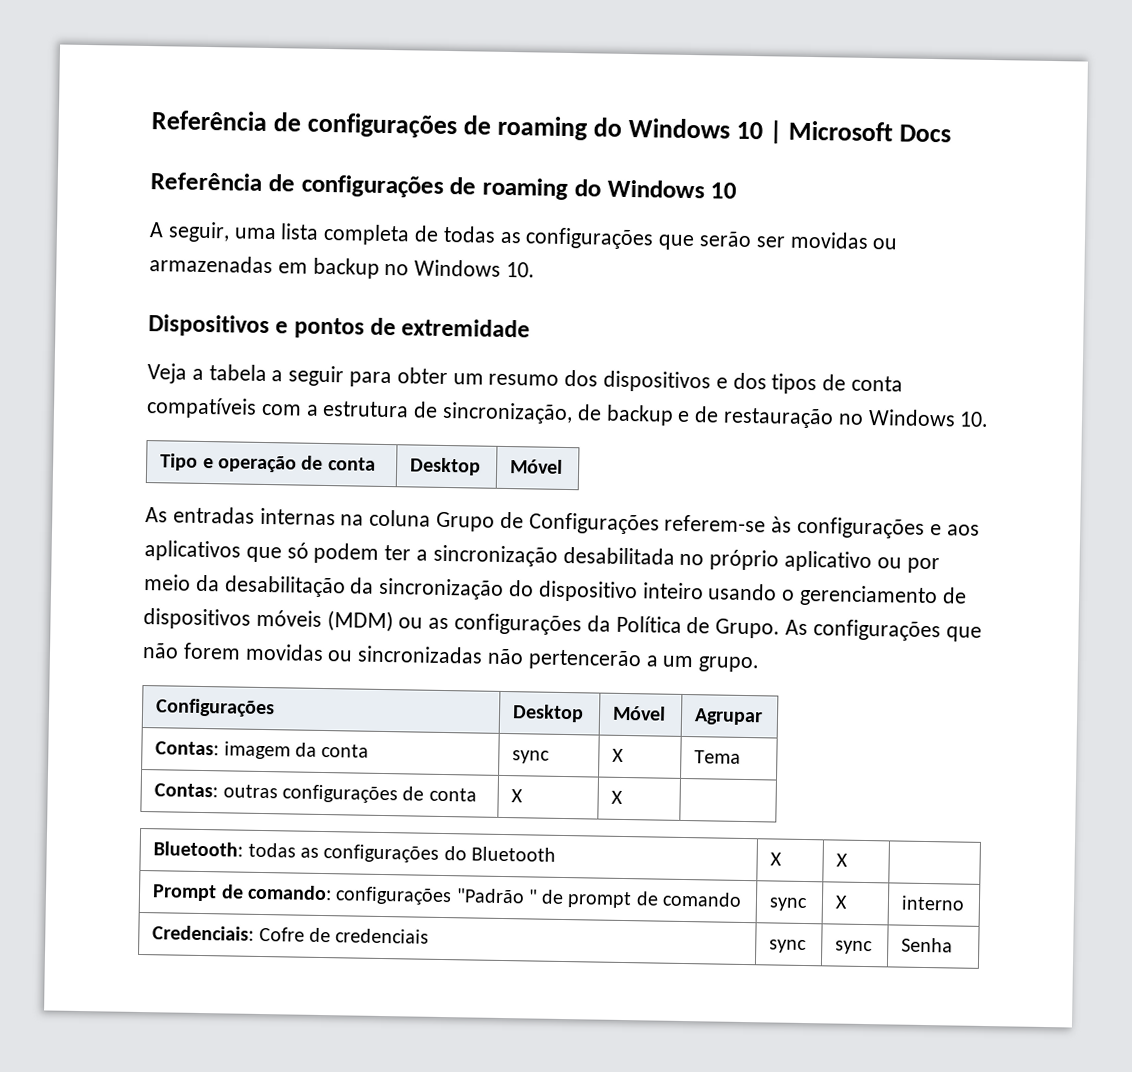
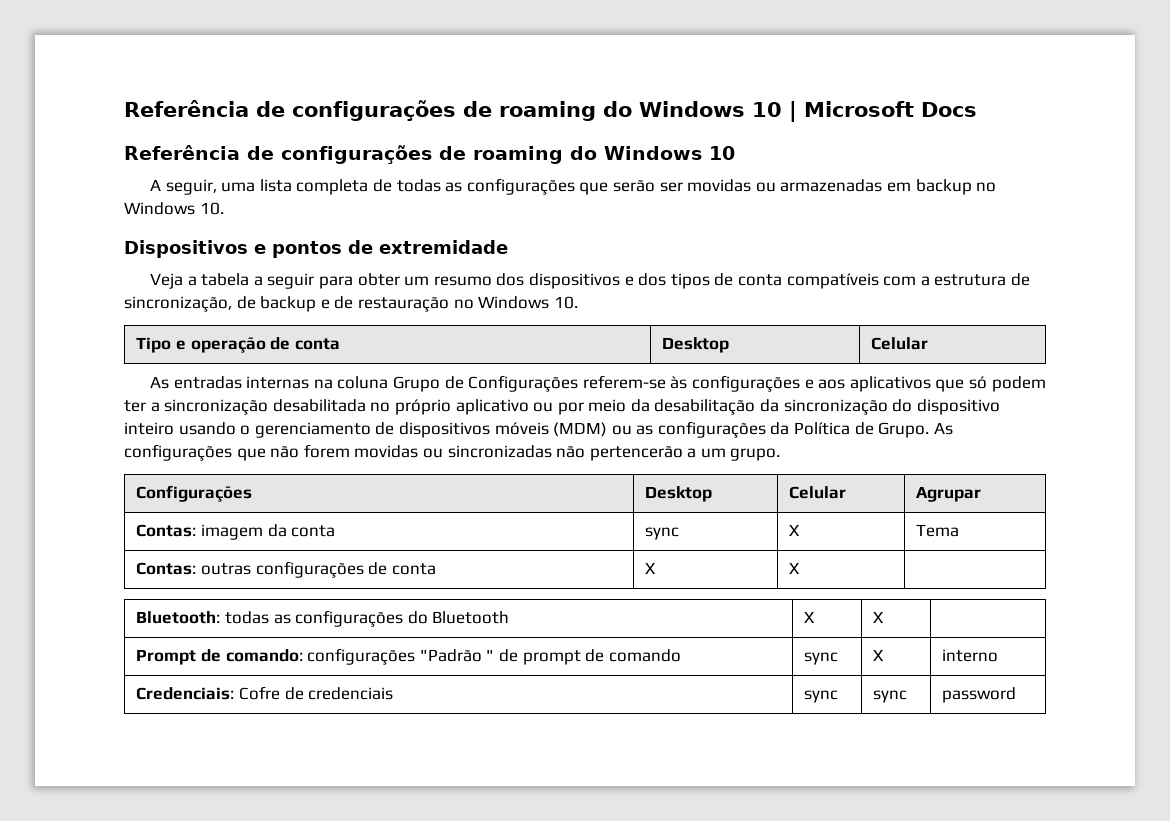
- Tipo e operação de conta | Desktop | Móvel
+ Tipo e operação de conta | Desktop | Celular
- Configurações | Desktop | Móvel | Agrupar
+ Configurações | Desktop | Celular | Agrupar
- Credenciais: Cofre de credenciais | sync | sync | Senha
+ Credenciais: Cofre de credenciais | sync | sync | password

